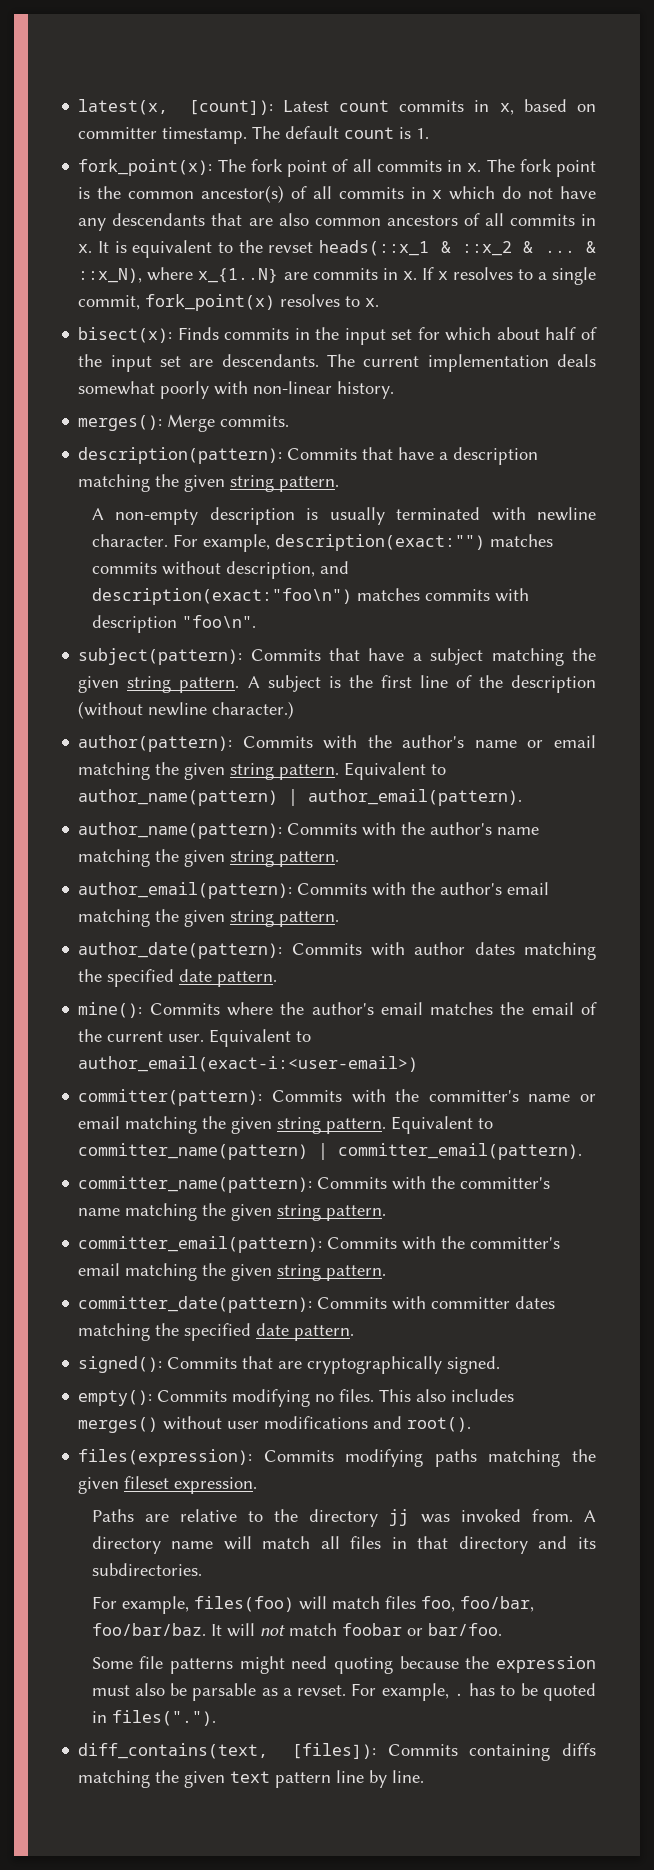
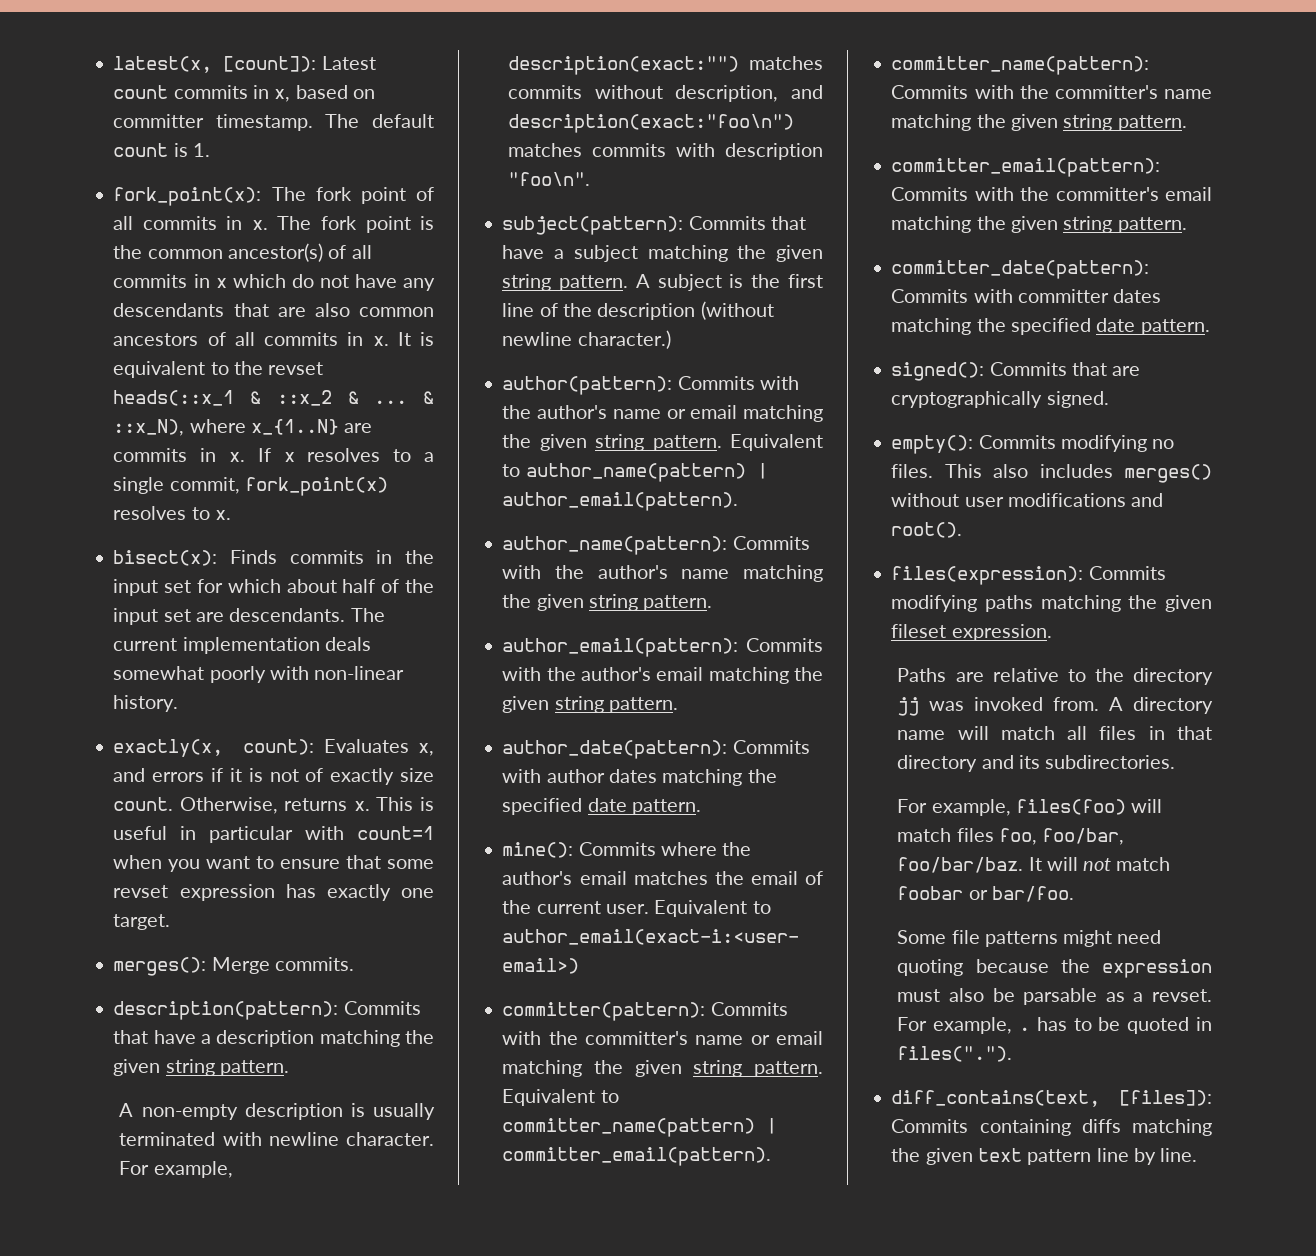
+ exactly(x, count): Evaluates x, and errors if it is not of exactly size count. Otherwise, returns x. This is useful in particular with count=1 when you want to ensure that some revset expression has exactly one target.

